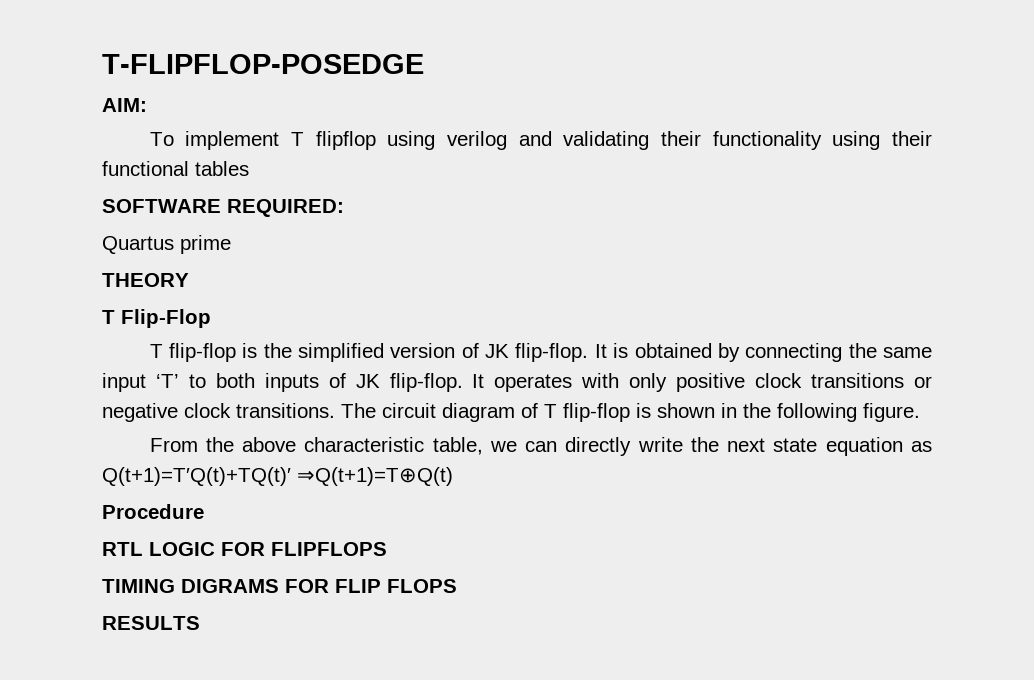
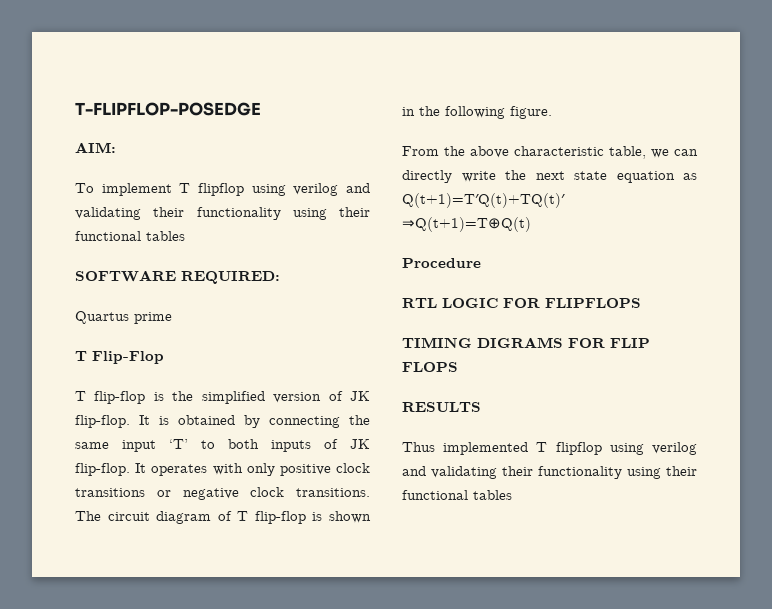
- THEORY
+ Thus implemented T flipflop using verilog and validating their functionality using their functional tables

